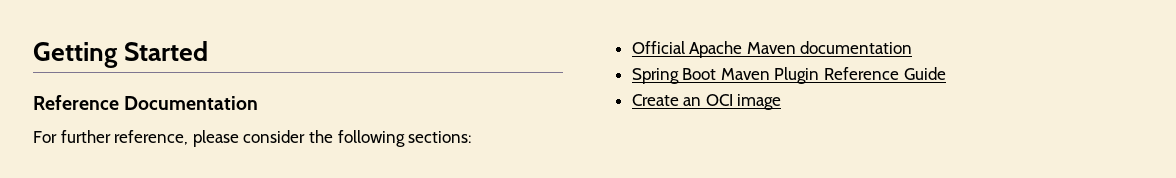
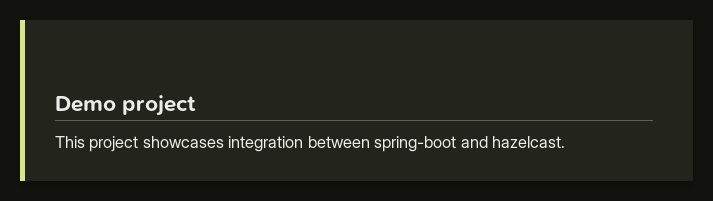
- Getting Started
- Reference Documentation
- For further reference, please consider the following sections:
- Official Apache Maven documentation
- Spring Boot Maven Plugin Reference Guide
- Create an OCI image
+ Demo project
+ This project showcases integration between spring-boot and hazelcast.

